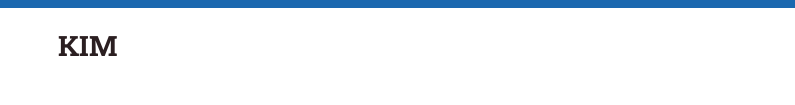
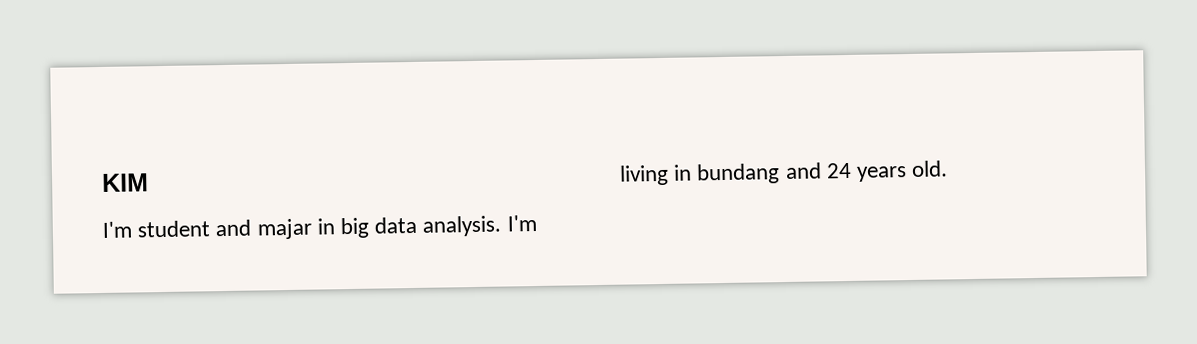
+ I'm student and majar in big data analysis. I'm living in bundang and 24 years old.

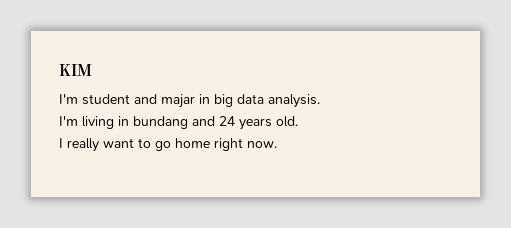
- I'm student and majar in big data analysis. I'm living in bundang and 24 years old.
+ I'm student and majar in big data analysis.
+ I'm living in bundang and 24 years old.
+ I really want to go home right now.

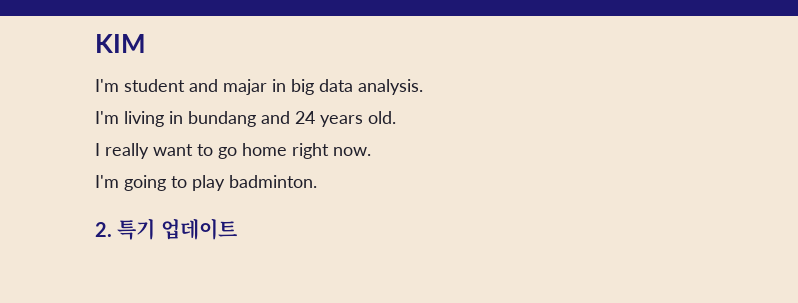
+ I'm going to play badminton.
+ 2. 특기 업데이트

